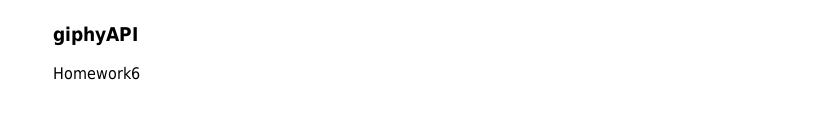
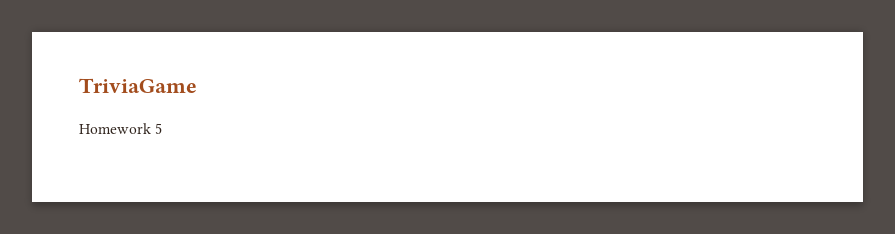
- giphyAPI
- Homework6
+ TriviaGame
+ Homework 5

